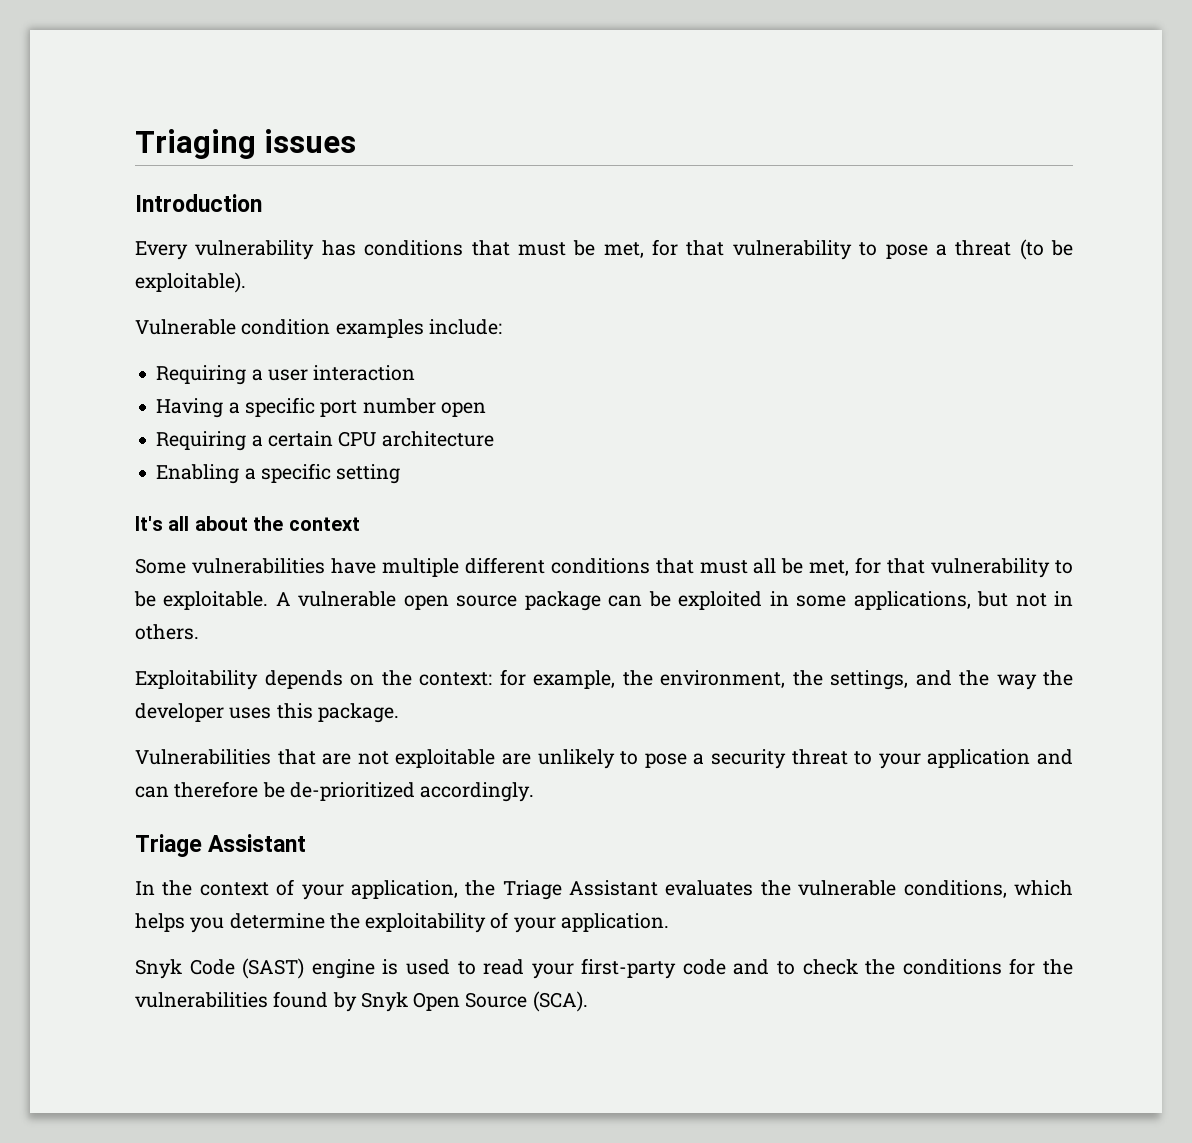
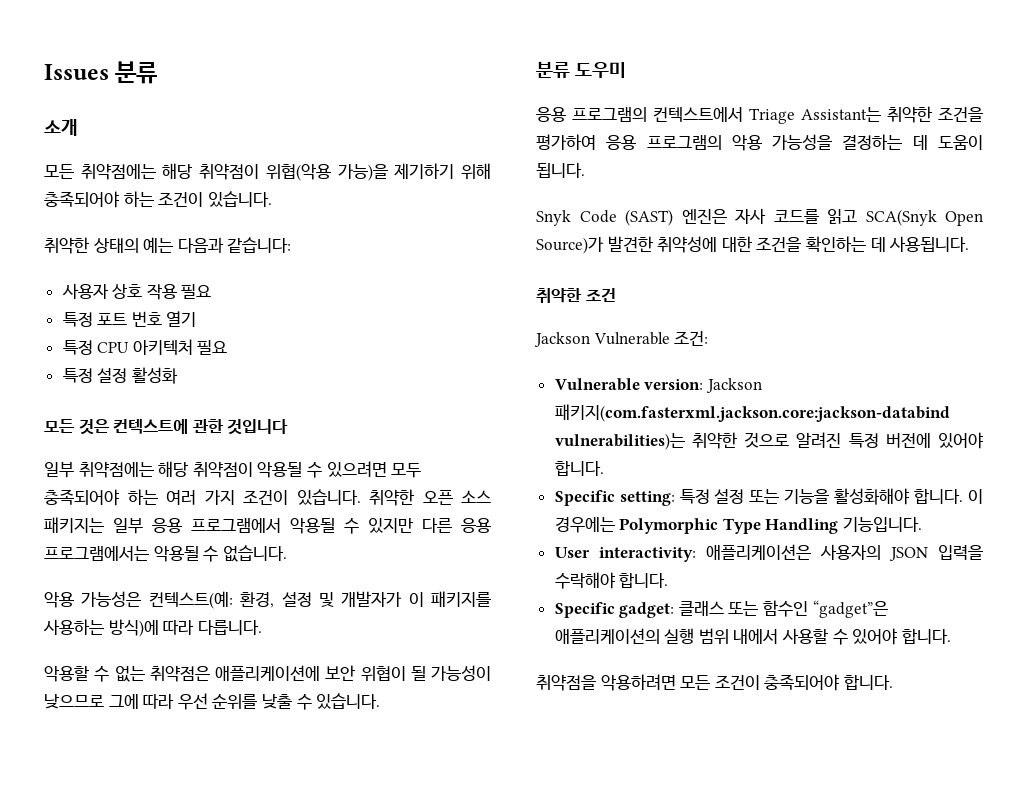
- Triaging issues
- Introduction
- Every vulnerability has conditions that must be met, for that vulnerability to pose a threat (to be exploitable).
- Vulnerable condition examples include:
- Requiring a user interaction
- Having a specific port number open
- Requiring a certain CPU architecture
- Enabling a specific setting
- It's all about the context
- Some vulnerabilities have multiple different conditions that must all be met, for that vulnerability to be exploitable. A vulnerable open source package can be exploited in some applications, but not in others.
- Exploitability depends on the context: for example, the environment, the settings, and the way the developer uses this package.
- Vulnerabilities that are not exploitable are unlikely to pose a security threat to your application and can therefore be de-prioritized accordingly.
- Triage Assistant
- In the context of your application, the Triage Assistant evaluates the vulnerable conditions, which helps you determine the exploitability of your application.
- Snyk Code (SAST) engine is used to read your first-party code and to check the conditions for the vulnerabilities found by Snyk Open Source (SCA).
+ Issues 분류
+ 소개
+ 모든 취약점에는 해당 취약점이 위협(악용 가능)을 제기하기 위해 충족되어야 하는 조건이 있습니다.
+ 취약한 상태의 예는 다음과 같습니다:
+ 사용자 상호 작용 필요
+ 특정 포트 번호 열기
+ 특정 CPU 아키텍처 필요
+ 특정 설정 활성화
+ 모든 것은 컨텍스트에 관한 것입니다
+ 일부 취약점에는 해당 취약점이 악용될 수 있으려면 모두 충족되어야 하는 여러 가지 조건이 있습니다. 취약한 오픈 소스 패키지는 일부 응용 프로그램에서 악용될 수 있지만 다른 응용 프로그램에서는 악용될 수 없습니다.
+ 악용 가능성은 컨텍스트(예: 환경, 설정 및 개발자가 이 패키지를 사용하는 방식)에 따라 다릅니다.
+ 악용할 수 없는 취약점은 애플리케이션에 보안 위협이 될 가능성이 낮으므로 그에 따라 우선 순위를 낮출 수 있습니다.
+ 분류 도우미
+ 응용 프로그램의 컨텍스트에서 Triage Assistant는 취약한 조건을 평가하여 응용 프로그램의 악용 가능성을 결정하는 데 도움이 됩니다.
+ Snyk Code (SAST) 엔진은 자사 코드를 읽고 SCA(Snyk Open Source)가 발견한 취약성에 대한 조건을 확인하는 데 사용됩니다.
+ 취약한 조건
+ Jackson Vulnerable 조건:
+ Vulnerable version: Jackson 패키지(com.fasterxml.jackson.core:jackson-databind vulnerabilities)는 취약한 것으로 알려진 특정 버전에 있어야 합니다.
+ Specific setting: 특정 설정 또는 기능을 활성화해야 합니다. 이 경우에는 Polymorphic Type Handling 기능입니다.
+ User interactivity: 애플리케이션은 사용자의 JSON 입력을 수락해야 합니다.
+ Specific gadget: 클래스 또는 함수인 “gadget”은 애플리케이션의 실행 범위 내에서 사용할 수 있어야 합니다.
+ 취약점을 악용하려면 모든 조건이 충족되어야 합니다.

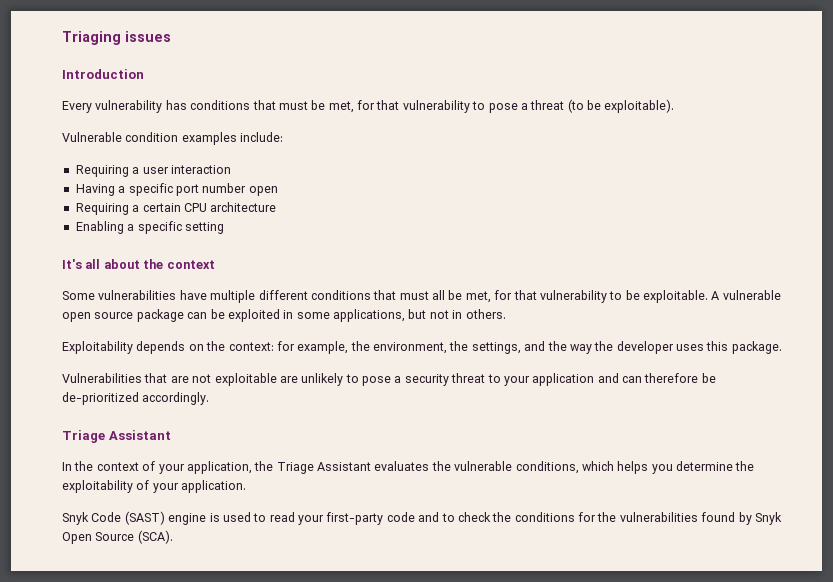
- Issues 분류
- 소개
- 모든 취약점에는 해당 취약점이 위협(악용 가능)을 제기하기 위해 충족되어야 하는 조건이 있습니다.
- 취약한 상태의 예는 다음과 같습니다:
- 사용자 상호 작용 필요
- 특정 포트 번호 열기
- 특정 CPU 아키텍처 필요
- 특정 설정 활성화
- 모든 것은 컨텍스트에 관한 것입니다
- 일부 취약점에는 해당 취약점이 악용될 수 있으려면 모두 충족되어야 하는 여러 가지 조건이 있습니다. 취약한 오픈 소스 패키지는 일부 응용 프로그램에서 악용될 수 있지만 다른 응용 프로그램에서는 악용될 수 없습니다.
- 악용 가능성은 컨텍스트(예: 환경, 설정 및 개발자가 이 패키지를 사용하는 방식)에 따라 다릅니다.
- 악용할 수 없는 취약점은 애플리케이션에 보안 위협이 될 가능성이 낮으므로 그에 따라 우선 순위를 낮출 수 있습니다.
- 분류 도우미
- 응용 프로그램의 컨텍스트에서 Triage Assistant는 취약한 조건을 평가하여 응용 프로그램의 악용 가능성을 결정하는 데 도움이 됩니다.
- Snyk Code (SAST) 엔진은 자사 코드를 읽고 SCA(Snyk Open Source)가 발견한 취약성에 대한 조건을 확인하는 데 사용됩니다.
- 취약한 조건
- Jackson Vulnerable 조건:
- Vulnerable version: Jackson 패키지(com.fasterxml.jackson.core:jackson-databind vulnerabilities)는 취약한 것으로 알려진 특정 버전에 있어야 합니다.
- Specific setting: 특정 설정 또는 기능을 활성화해야 합니다. 이 경우에는 Polymorphic Type Handling 기능입니다.
- User interactivity: 애플리케이션은 사용자의 JSON 입력을 수락해야 합니다.
- Specific gadget: 클래스 또는 함수인 “gadget”은 애플리케이션의 실행 범위 내에서 사용할 수 있어야 합니다.
- 취약점을 악용하려면 모든 조건이 충족되어야 합니다.
+ Triaging issues
+ Introduction
+ Every vulnerability has conditions that must be met, for that vulnerability to pose a threat (to be exploitable).
+ Vulnerable condition examples include:
+ Requiring a user interaction
+ Having a specific port number open
+ Requiring a certain CPU architecture
+ Enabling a specific setting
+ It's all about the context
+ Some vulnerabilities have multiple different conditions that must all be met, for that vulnerability to be exploitable. A vulnerable open source package can be exploited in some applications, but not in others.
+ Exploitability depends on the context: for example, the environment, the settings, and the way the developer uses this package.
+ Vulnerabilities that are not exploitable are unlikely to pose a security threat to your application and can therefore be de-prioritized accordingly.
+ Triage Assistant
+ In the context of your application, the Triage Assistant evaluates the vulnerable conditions, which helps you determine the exploitability of your application.
+ Snyk Code (SAST) engine is used to read your first-party code and to check the conditions for the vulnerabilities found by Snyk Open Source (SCA).

